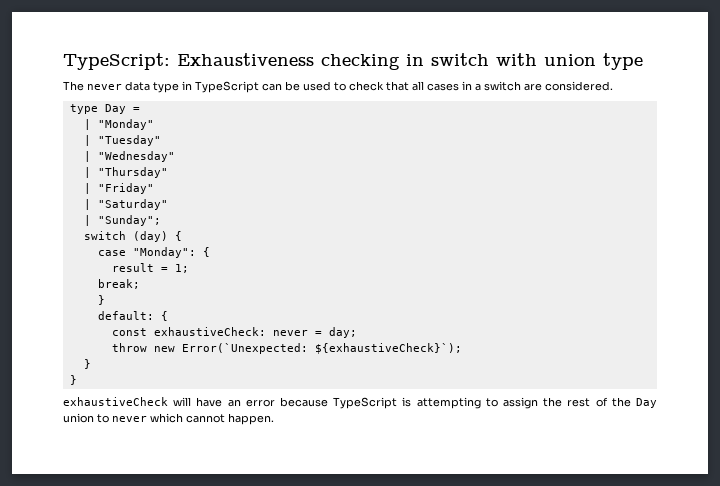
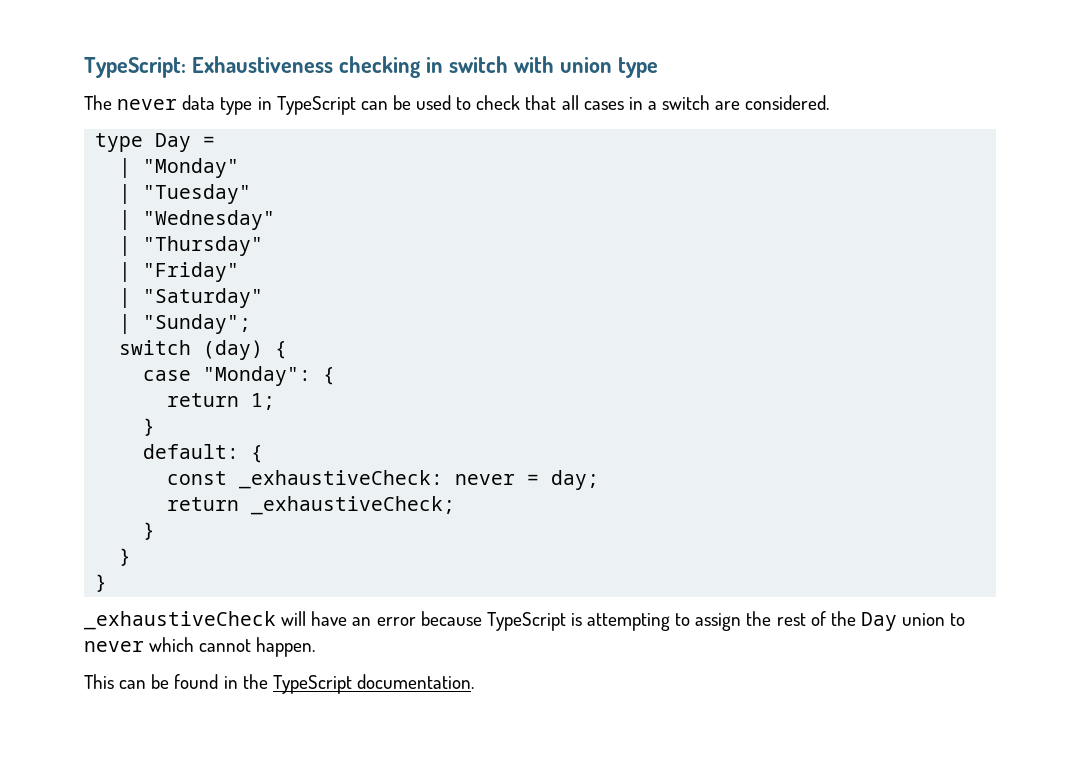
- result = 1;
+ return 1;
- break;
- const exhaustiveCheck: never = day;
+ const _exhaustiveCheck: never = day;
- throw new Error(`Unexpected: ${exhaustiveCheck}`);
+ return _exhaustiveCheck;
  }
  }
- exhaustiveCheck will have an error because TypeScript is attempting to assign the rest of the Day union to never which cannot happen.
+ }
+ _exhaustiveCheck will have an error because TypeScript is attempting to assign the rest of the Day union to never which cannot happen.
+ This can be found in the TypeScript documentation.

